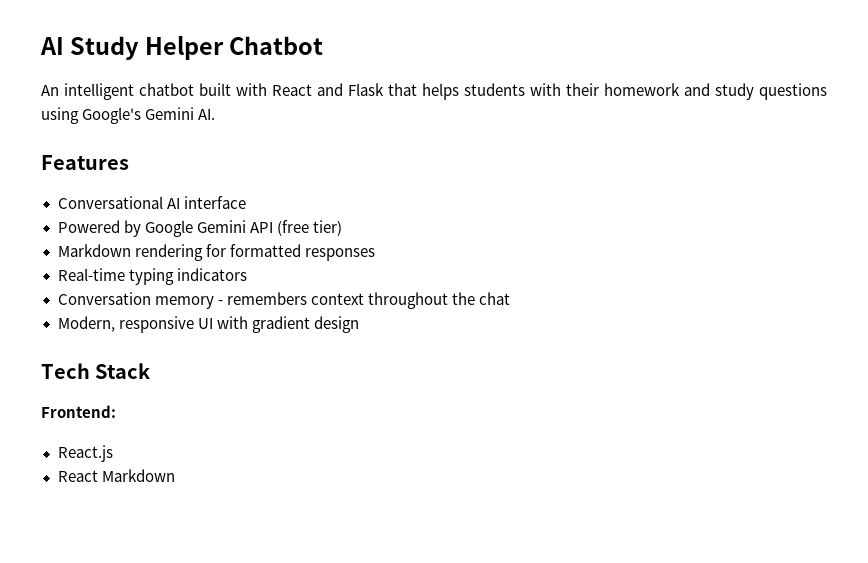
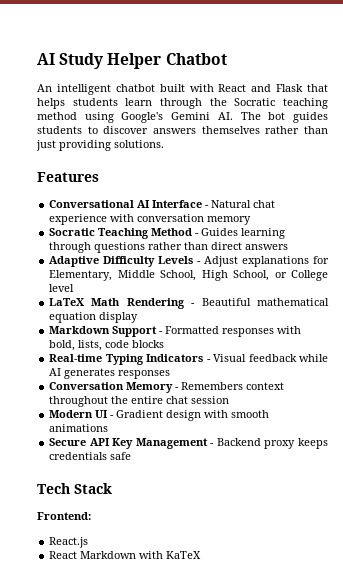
- An intelligent chatbot built with React and Flask that helps students with their homework and study questions using Google's Gemini AI.
+ An intelligent chatbot built with React and Flask that helps students learn through the Socratic teaching method using Google's Gemini AI. The bot guides students to discover answers themselves rather than just providing solutions.
  Features
- Conversational AI interface
- Powered by Google Gemini API (free tier)
- Markdown rendering for formatted responses
- Real-time typing indicators
- Conversation memory - remembers context throughout the chat
- Modern, responsive UI with gradient design
+ Conversational AI Interface - Natural chat experience with conversation memory
+ Socratic Teaching Method - Guides learning through questions rather than direct answers
+ Adaptive Difficulty Levels - Adjust explanations for Elementary, Middle School, High School, or College level
+ LaTeX Math Rendering - Beautiful mathematical equation display
+ Markdown Support - Formatted responses with bold, lists, code blocks
+ Real-time Typing Indicators - Visual feedback while AI generates responses
+ Conversation Memory - Remembers context throughout the entire chat session
+ Modern UI - Gradient design with smooth animations
+ Secure API Key Management - Backend proxy keeps credentials safe
- React Markdown
+ React Markdown with KaTeX

